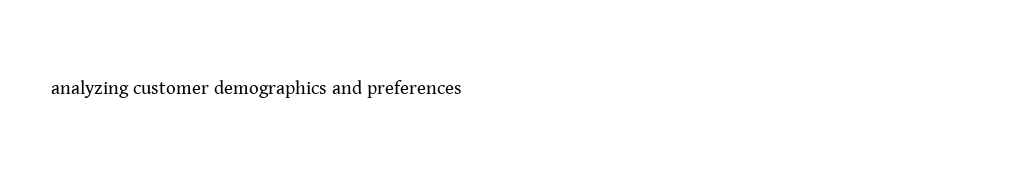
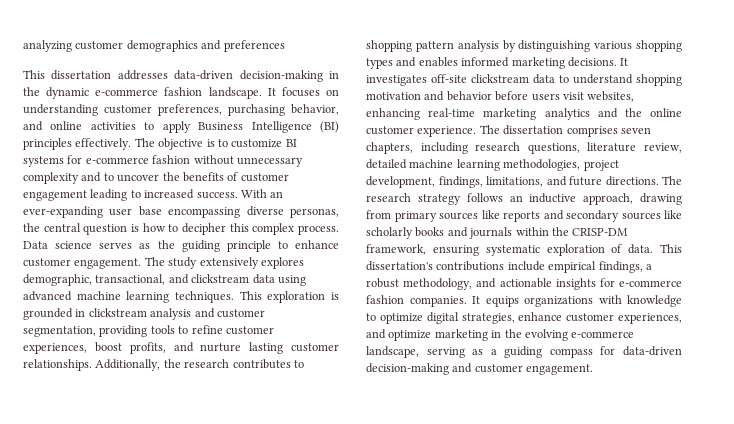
+ This dissertation addresses data-driven decision-making in the dynamic e-commerce fashion landscape. It focuses on understanding customer preferences, purchasing behavior, and online activities to apply Business Intelligence (BI) principles effectively. The objective is to customize BI systems for e-commerce fashion without unnecessary complexity and to uncover the benefits of customer engagement leading to increased success. With an ever-expanding user base encompassing diverse personas, the central question is how to decipher this complex process. Data science serves as the guiding principle to enhance customer engagement. The study extensively explores demographic, transactional, and clickstream data using advanced machine learning techniques. This exploration is grounded in clickstream analysis and customer segmentation, providing tools to refine customer experiences, boost profits, and nurture lasting customer relationships. Additionally, the research contributes to shopping pattern analysis by distinguishing various shopping types and enables informed marketing decisions. It investigates off-site clickstream data to understand shopping motivation and behavior before users visit websites, enhancing real-time marketing analytics and the online customer experience. The dissertation comprises seven chapters, including research questions, literature review, detailed machine learning methodologies, project development, findings, limitations, and future directions. The research strategy follows an inductive approach, drawing from primary sources like reports and secondary sources like scholarly books and journals within the CRISP-DM framework, ensuring systematic exploration of data. This dissertation's contributions include empirical findings, a robust methodology, and actionable insights for e-commerce fashion companies. It equips organizations with knowledge to optimize digital strategies, enhance customer experiences, and optimize marketing in the evolving e-commerce landscape, serving as a guiding compass for data-driven decision-making and customer engagement.

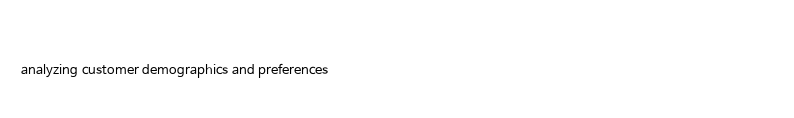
- This dissertation addresses data-driven decision-making in the dynamic e-commerce fashion landscape. It focuses on understanding customer preferences, purchasing behavior, and online activities to apply Business Intelligence (BI) principles effectively. The objective is to customize BI systems for e-commerce fashion without unnecessary complexity and to uncover the benefits of customer engagement leading to increased success. With an ever-expanding user base encompassing diverse personas, the central question is how to decipher this complex process. Data science serves as the guiding principle to enhance customer engagement. The study extensively explores demographic, transactional, and clickstream data using advanced machine learning techniques. This exploration is grounded in clickstream analysis and customer segmentation, providing tools to refine customer experiences, boost profits, and nurture lasting customer relationships. Additionally, the research contributes to shopping pattern analysis by distinguishing various shopping types and enables informed marketing decisions. It investigates off-site clickstream data to understand shopping motivation and behavior before users visit websites, enhancing real-time marketing analytics and the online customer experience. The dissertation comprises seven chapters, including research questions, literature review, detailed machine learning methodologies, project development, findings, limitations, and future directions. The research strategy follows an inductive approach, drawing from primary sources like reports and secondary sources like scholarly books and journals within the CRISP-DM framework, ensuring systematic exploration of data. This dissertation's contributions include empirical findings, a robust methodology, and actionable insights for e-commerce fashion companies. It equips organizations with knowledge to optimize digital strategies, enhance customer experiences, and optimize marketing in the evolving e-commerce landscape, serving as a guiding compass for data-driven decision-making and customer engagement.

